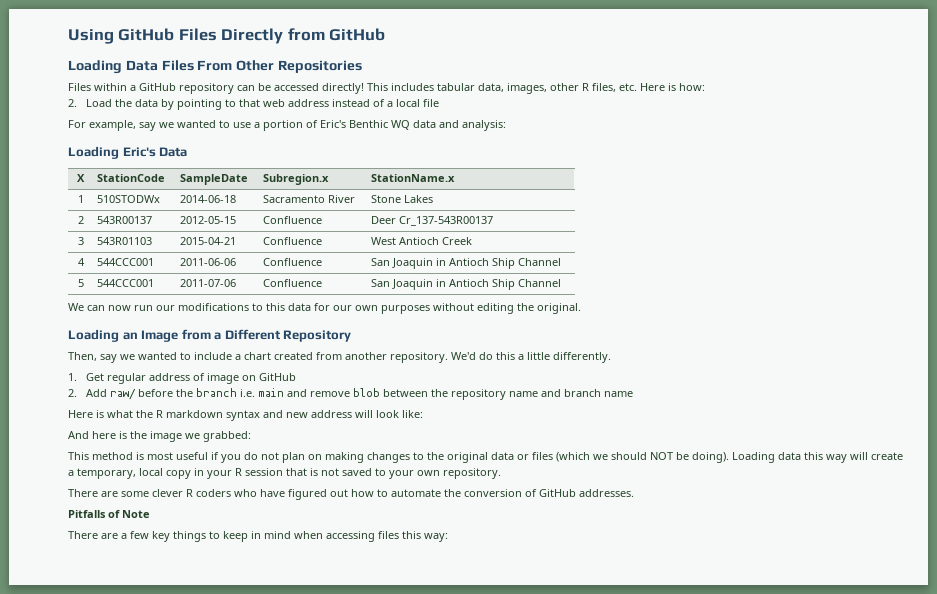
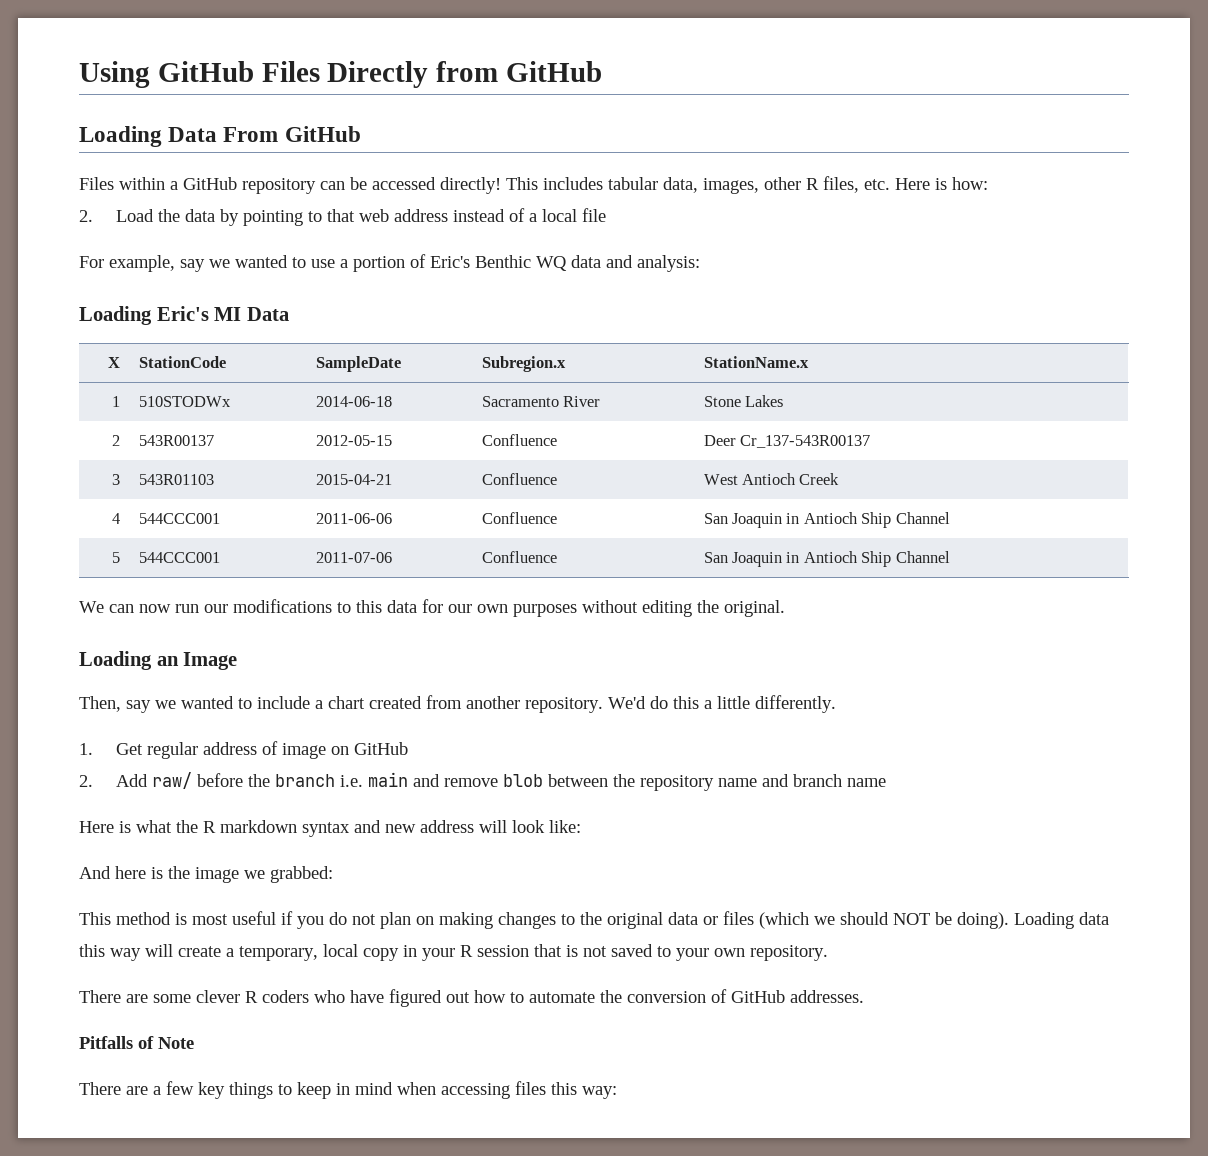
- Loading Data Files From Other Repositories
+ Loading Data From GitHub
- Loading Eric's Data
+ Loading Eric's MI Data
- Loading an Image from a Different Repository
+ Loading an Image

